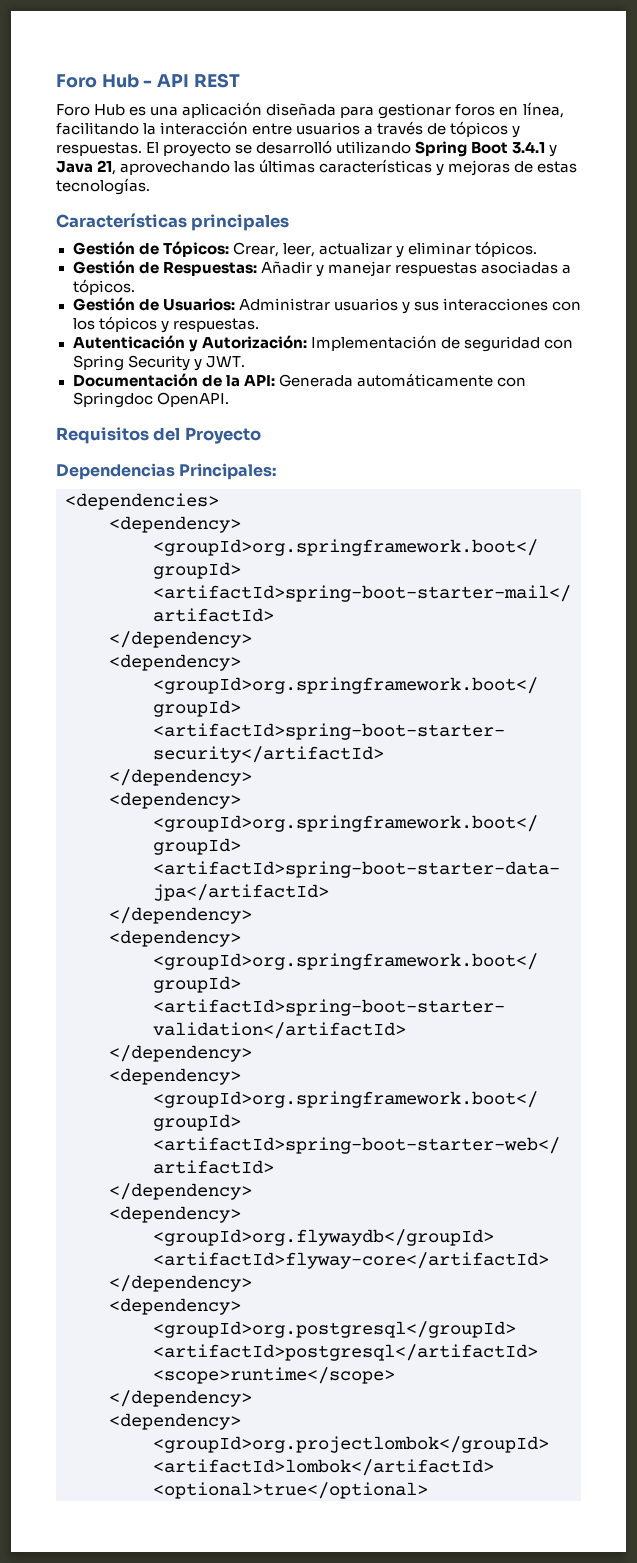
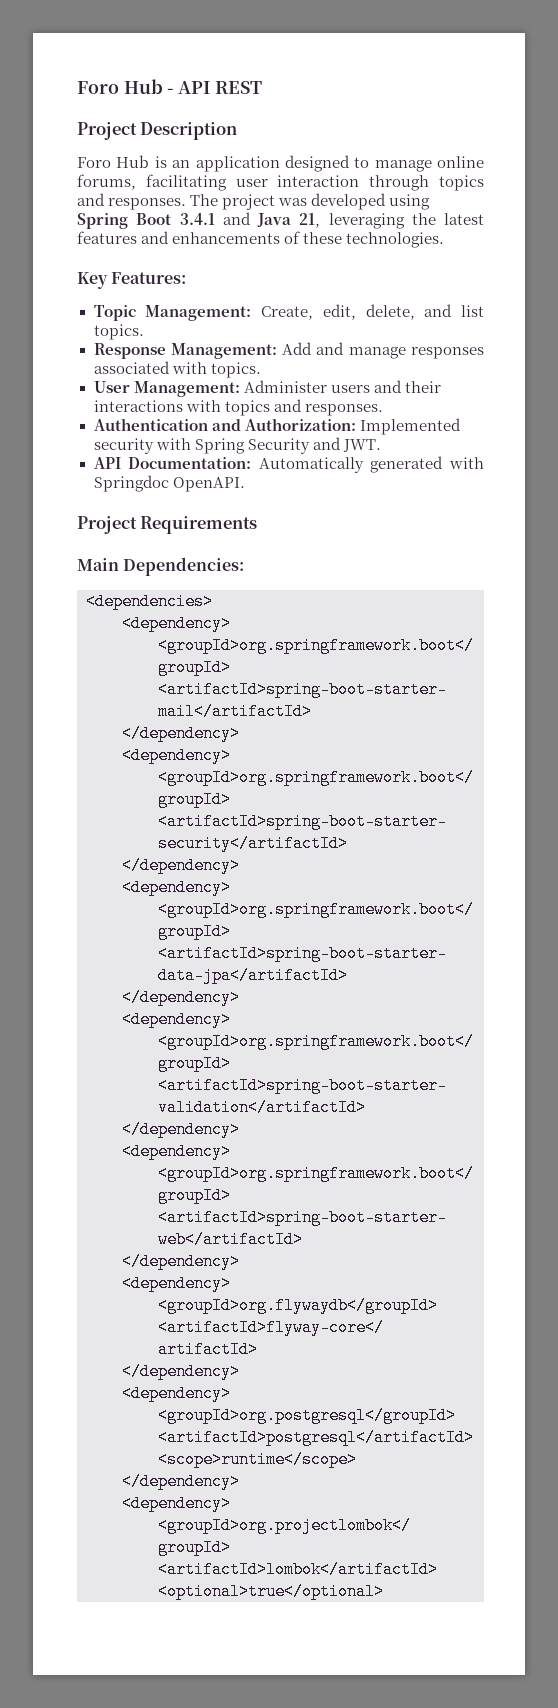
- Foro Hub es una aplicación diseñada para gestionar foros en línea, facilitando la interacción entre usuarios a través de tópicos y respuestas. El proyecto se desarrolló utilizando Spring Boot 3.4.1 y Java 21, aprovechando las últimas características y mejoras de estas tecnologías.
- Características principales
- Gestión de Tópicos: Crear, leer, actualizar y eliminar tópicos.
- Gestión de Respuestas: Añadir y manejar respuestas asociadas a tópicos.
- Gestión de Usuarios: Administrar usuarios y sus interacciones con los tópicos y respuestas.
- Autenticación y Autorización: Implementación de seguridad con Spring Security y JWT.
+ Project Description
+ Foro Hub is an application designed to manage online forums, facilitating user interaction through topics and responses. The project was developed using Spring Boot 3.4.1 and Java 21, leveraging the latest features and enhancements of these technologies.
+ Key Features:
+ Topic Management: Create, edit, delete, and list topics.
+ Response Management: Add and manage responses associated with topics.
+ User Management: Administer users and their interactions with topics and responses.
+ Authentication and Authorization: Implemented security with Spring Security and JWT.
- Documentación de la API: Generada automáticamente con Springdoc OpenAPI.
- Requisitos del Proyecto
- Dependencias Principales:
+ API Documentation: Automatically generated with Springdoc OpenAPI.
+ Project Requirements
+ Main Dependencies:

